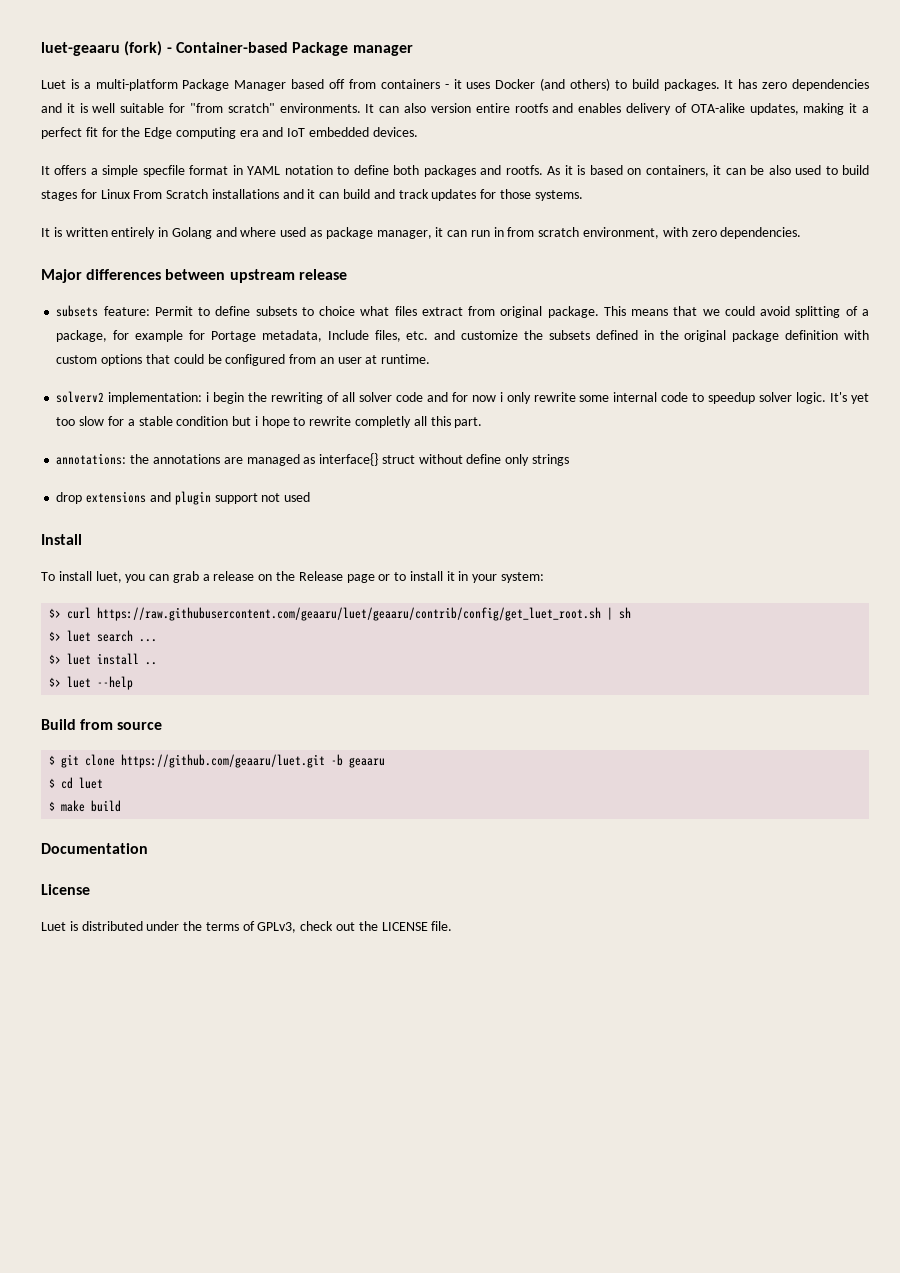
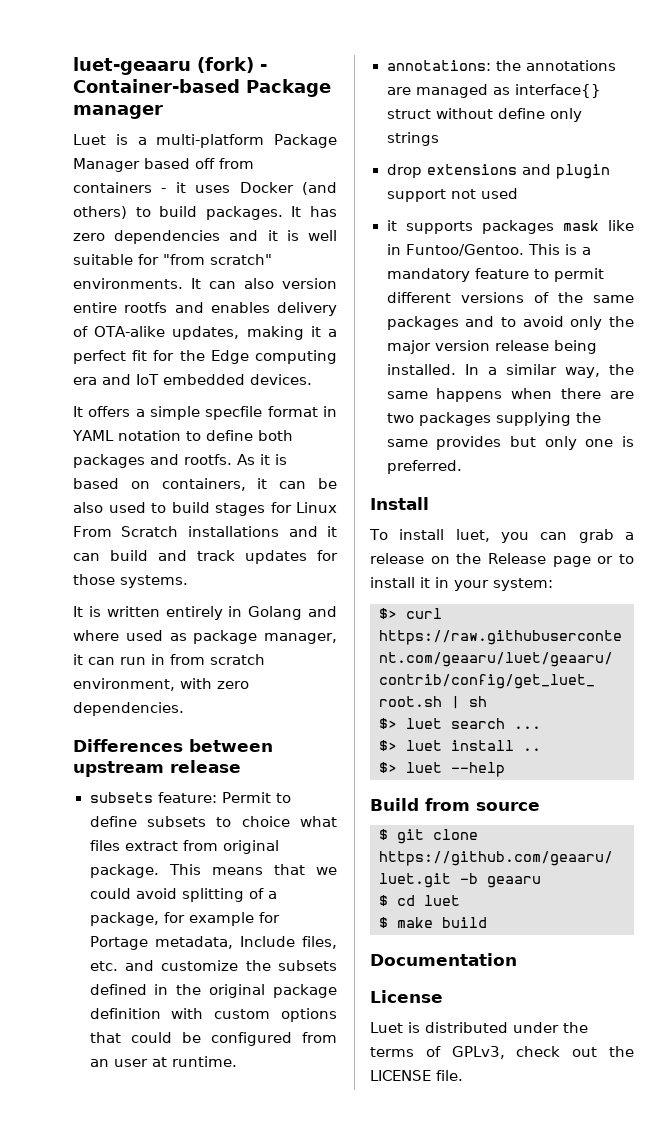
- Major differences between upstream release
+ Differences between upstream release
- solverv2 implementation: i begin the rewriting of all solver code and for now i only rewrite some internal code to speedup solver logic. It's yet too slow for a stable condition but i hope to rewrite completly all this part.
+ it supports packages mask like in Funtoo/Gentoo. This is a mandatory feature to permit different versions of the same packages and to avoid only the major version release being installed. In a similar way, the same happens when there are two packages supplying the same provides but only one is preferred.

